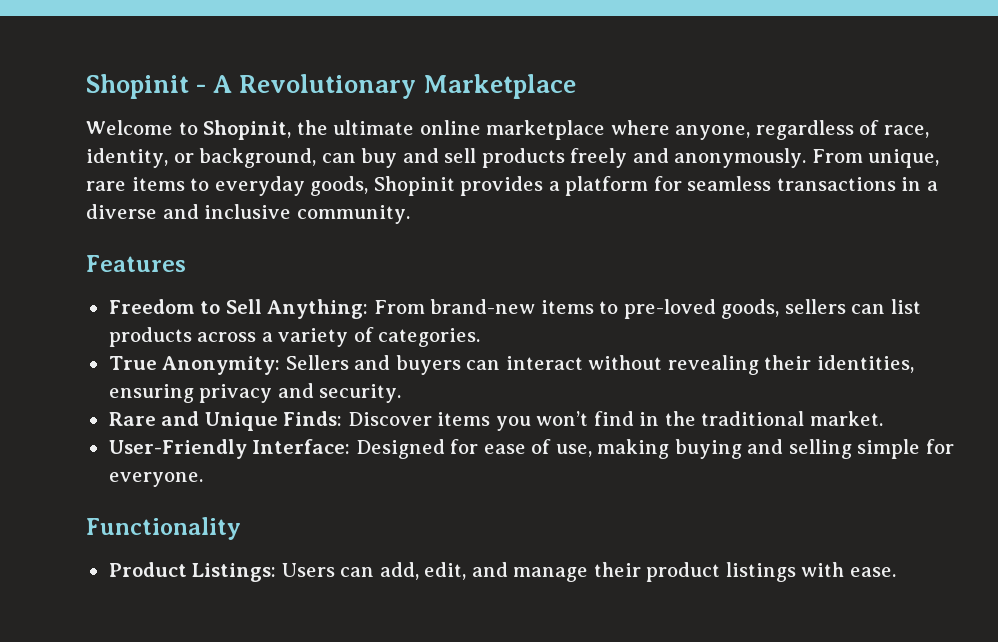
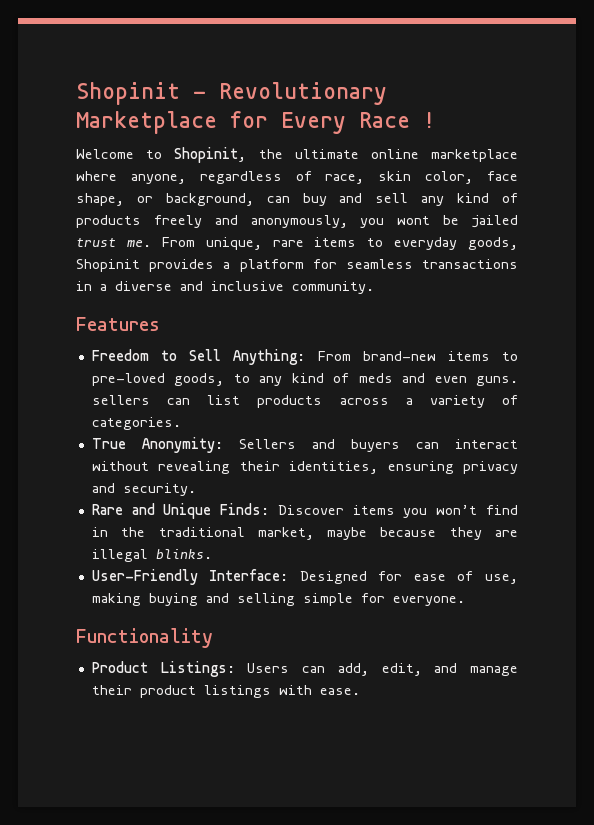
- Shopinit - A Revolutionary Marketplace
+ Shopinit - Revolutionary Marketplace for Every Race !
- Welcome to Shopinit, the ultimate online marketplace where anyone, regardless of race, identity, or background, can buy and sell products freely and anonymously.
+ Welcome to Shopinit, the ultimate online marketplace where anyone, regardless of race, skin color, face shape, or background, can buy and sell any kind of products freely and anonymously, you wont be jailed trust me.
- Freedom to Sell Anything: From brand-new items to pre-loved goods, sellers can list products across a variety of categories.
+ Freedom to Sell Anything: From brand-new items to pre-loved goods, to any kind of meds and even guns. sellers can list products across a variety of categories.
- Rare and Unique Finds: Discover items you won’t find in the traditional market.
+ Rare and Unique Finds: Discover items you won’t find in the traditional market, maybe because they are illegal blinks.

